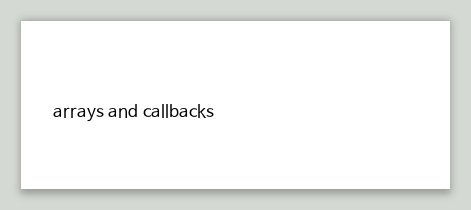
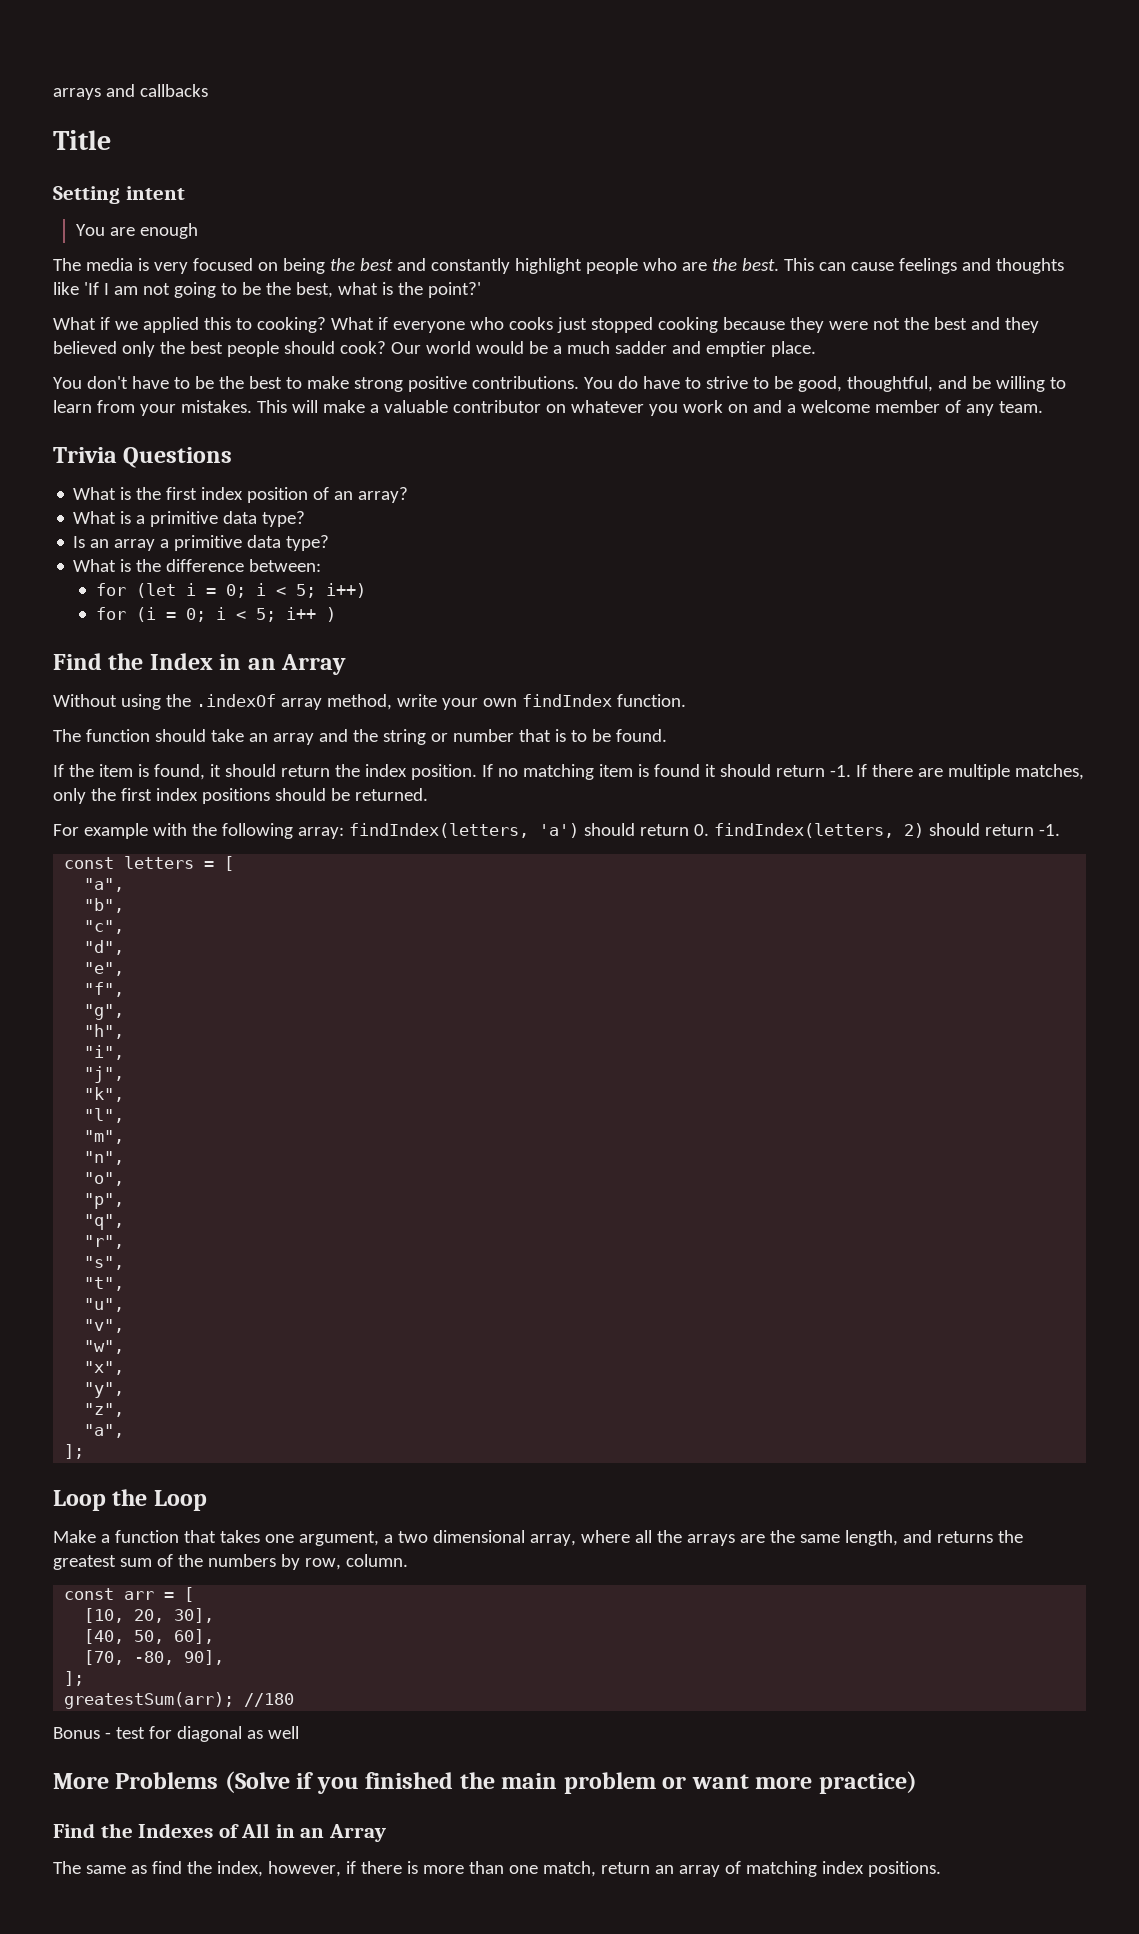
+ Title
+ Setting intent
+ You are enough
+ The media is very focused on being the best and constantly highlight people who are the best. This can cause feelings and thoughts like 'If I am not going to be the best, what is the point?'
+ What if we applied this to cooking? What if everyone who cooks just stopped cooking because they were not the best and they believed only the best people should cook? Our world would be a much sadder and emptier place.
+ You don't have to be the best to make strong positive contributions. You do have to strive to be good, thoughtful, and be willing to learn from your mistakes. This will make a valuable contributor on whatever you work on and a welcome member of any team.
+ Trivia Questions
+ What is the first index position of an array?
+ What is a primitive data type?
+ Is an array a primitive data type?
+ What is the difference between:
+ for (let i = 0; i < 5; i++)
+ for (i = 0; i < 5; i++ )
+ Find the Index in an Array
+ Without using the .indexOf array method, write your own findIndex function.
+ The function should take an array and the string or number that is to be found.
+ If the item is found, it should return the index position. If no matching item is found it should return -1. If there are multiple matches, only the first index positions should be returned.
+ For example with the following array: findIndex(letters, 'a') should return 0. findIndex(letters, 2) should return -1.
+ const letters = [
+ "a",
+ "b",
+ "c",
+ "d",
+ "e",
+ "f",
+ "g",
+ "h",
+ "i",
+ "j",
+ "k",
+ "l",
+ "m",
+ "n",
+ "o",
+ "p",
+ "q",
+ "r",
+ "s",
+ "t",
+ "u",
+ "v",
+ "w",
+ "x",
+ "y",
+ "z",
+ "a",
+ ];
+ Loop the Loop
+ Make a function that takes one argument, a two dimensional array, where all the arrays are the same length, and returns the greatest sum of the numbers by row, column.
+ const arr = [
+ [10, 20, 30],
+ [40, 50, 60],
+ [70, -80, 90],
+ ];
+ greatestSum(arr); //180
+ Bonus - test for diagonal as well
+ More Problems (Solve if you finished the main problem or want more practice)
+ Find the Indexes of All in an Array
+ The same as find the index, however, if there is more than one match, return an array of matching index positions.

